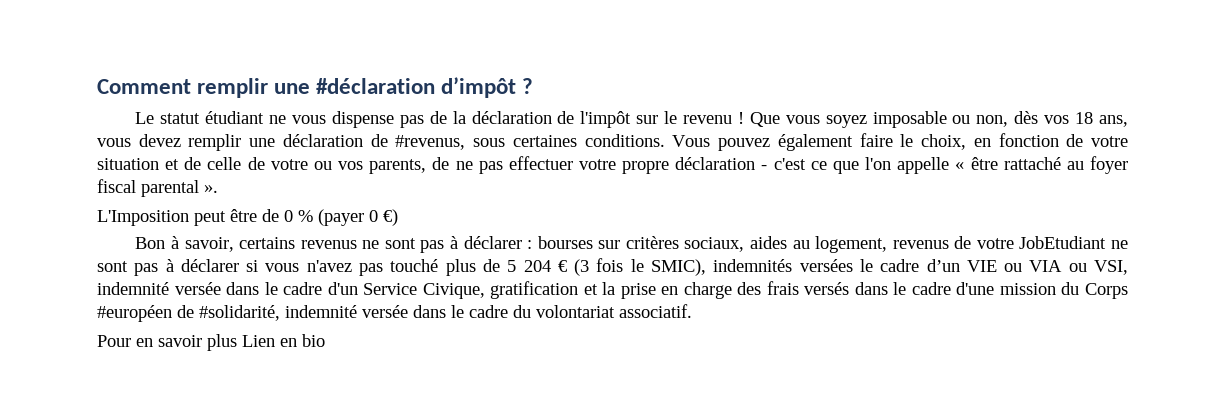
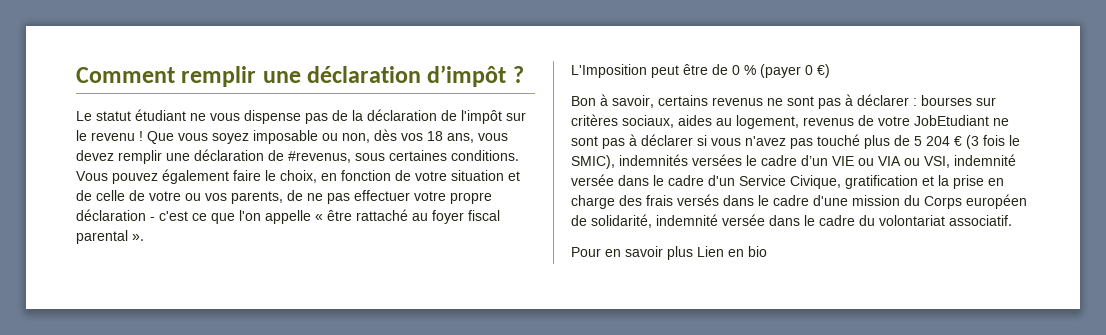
- Comment remplir une #déclaration d’impôt ?
+ Comment remplir une déclaration d’impôt ?
- bourses sur critères sociaux, aides au logement, revenus de votre JobEtudiant ne sont pas à déclarer si vous n'avez pas touché plus de 5 204 € (3 fois le SMIC), indemnités versées le cadre d’un VIE ou VIA ou VSI, indemnité versée dans le cadre d'un Service Civique, gratification et la prise en charge des frais versés dans le cadre d'une mission du Corps #européen de #solidarité, indemnité versée dans le cadre du volontariat associatif.
+ bourses sur critères sociaux, aides au logement, revenus de votre JobEtudiant ne sont pas à déclarer si vous n'avez pas touché plus de 5 204 € (3 fois le SMIC), indemnités versées le cadre d’un VIE ou VIA ou VSI, indemnité versée dans le cadre d'un Service Civique, gratification et la prise en charge des frais versés dans le cadre d'une mission du Corps européen de solidarité, indemnité versée dans le cadre du volontariat associatif.

